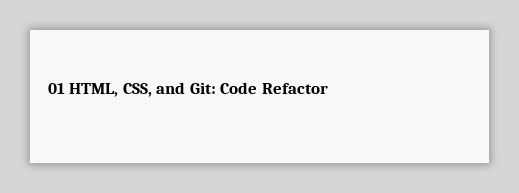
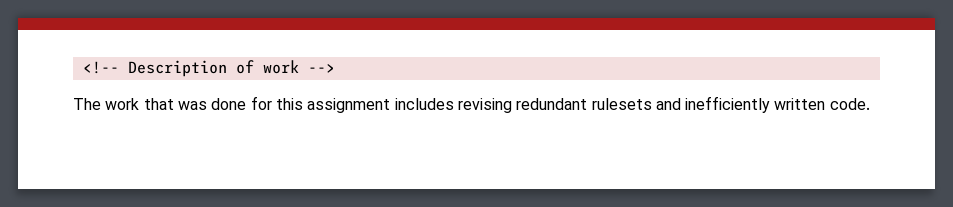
- 01 HTML, CSS, and Git: Code Refactor
+ <!-- Description of work -->
+ The work that was done for this assignment includes revising redundant rulesets and inefficiently written code.

